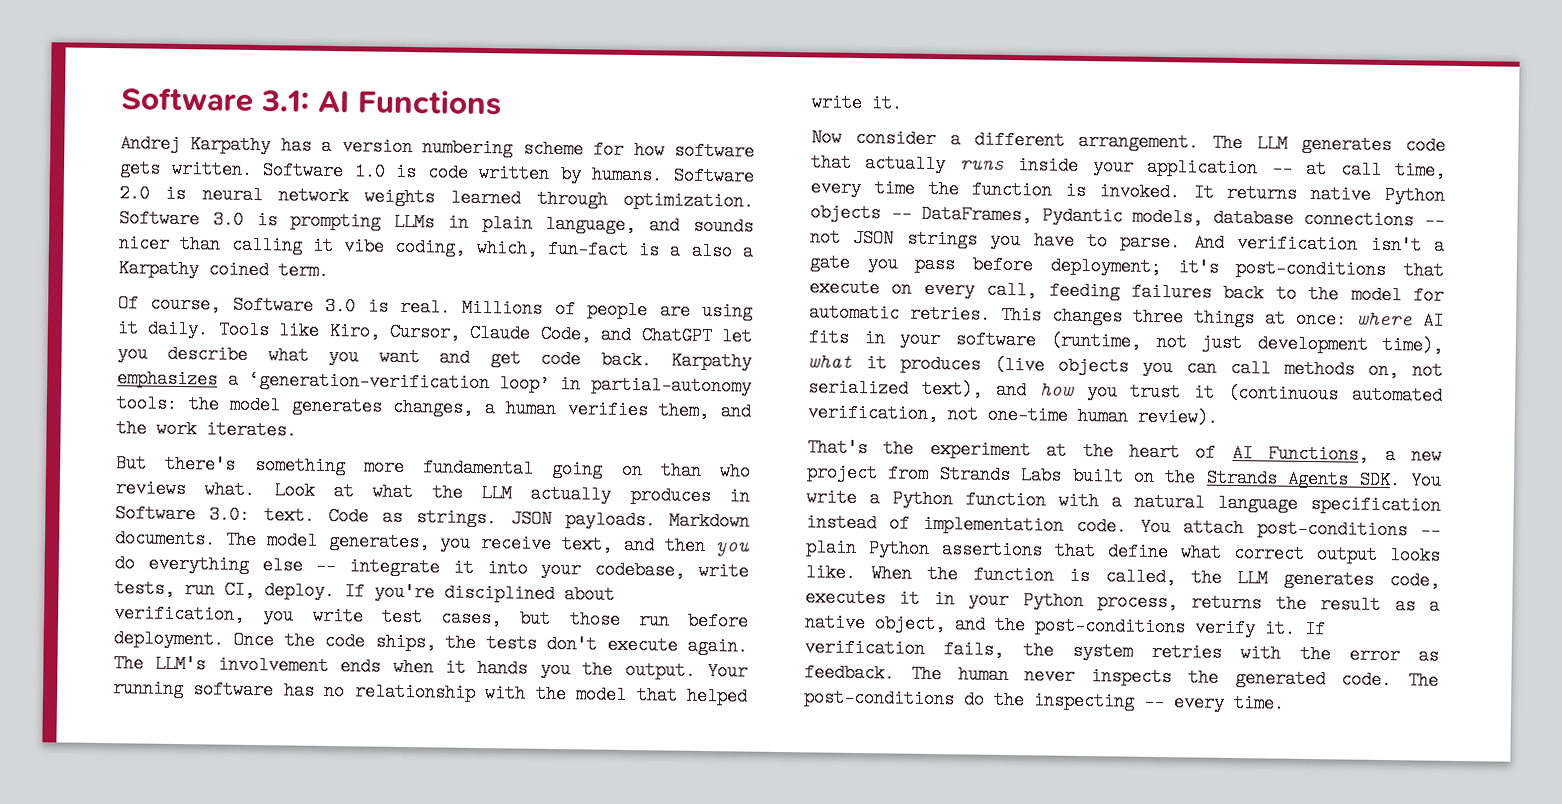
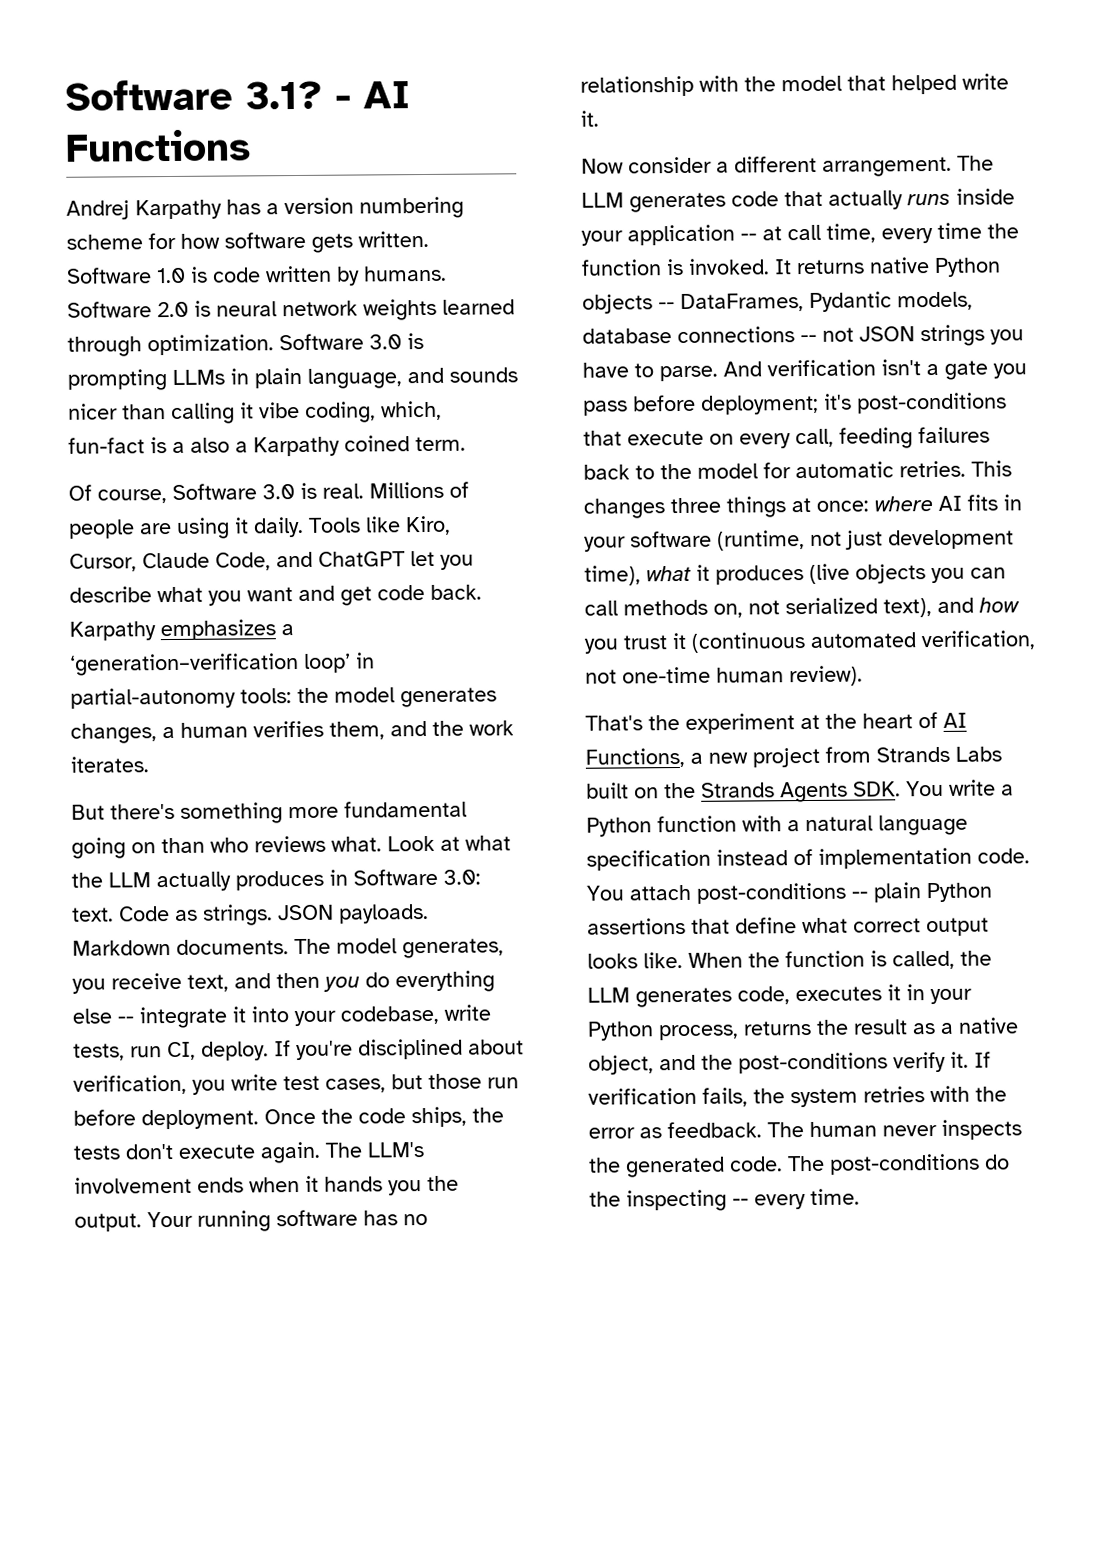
- Software 3.1: AI Functions
+ Software 3.1? - AI Functions

